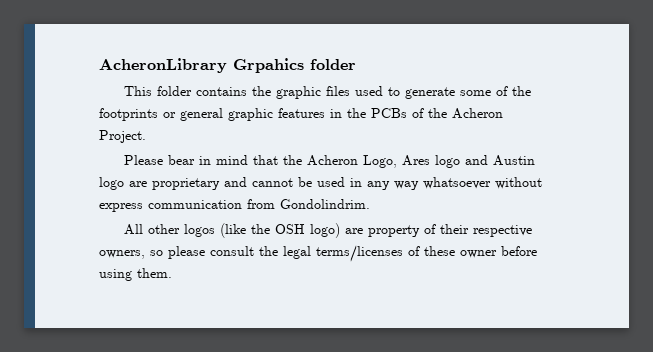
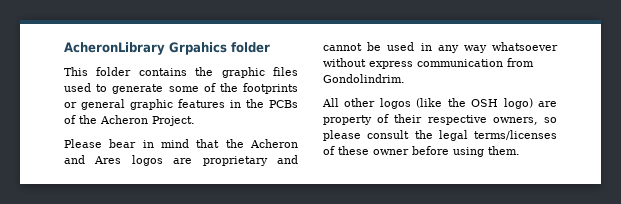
- Please bear in mind that the Acheron Logo, Ares logo and Austin logo are proprietary and cannot be used in any way whatsoever without express communication from Gondolindrim.
+ Please bear in mind that the Acheron and Ares logos are proprietary and cannot be used in any way whatsoever without express communication from Gondolindrim.

